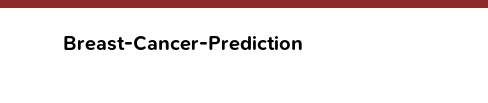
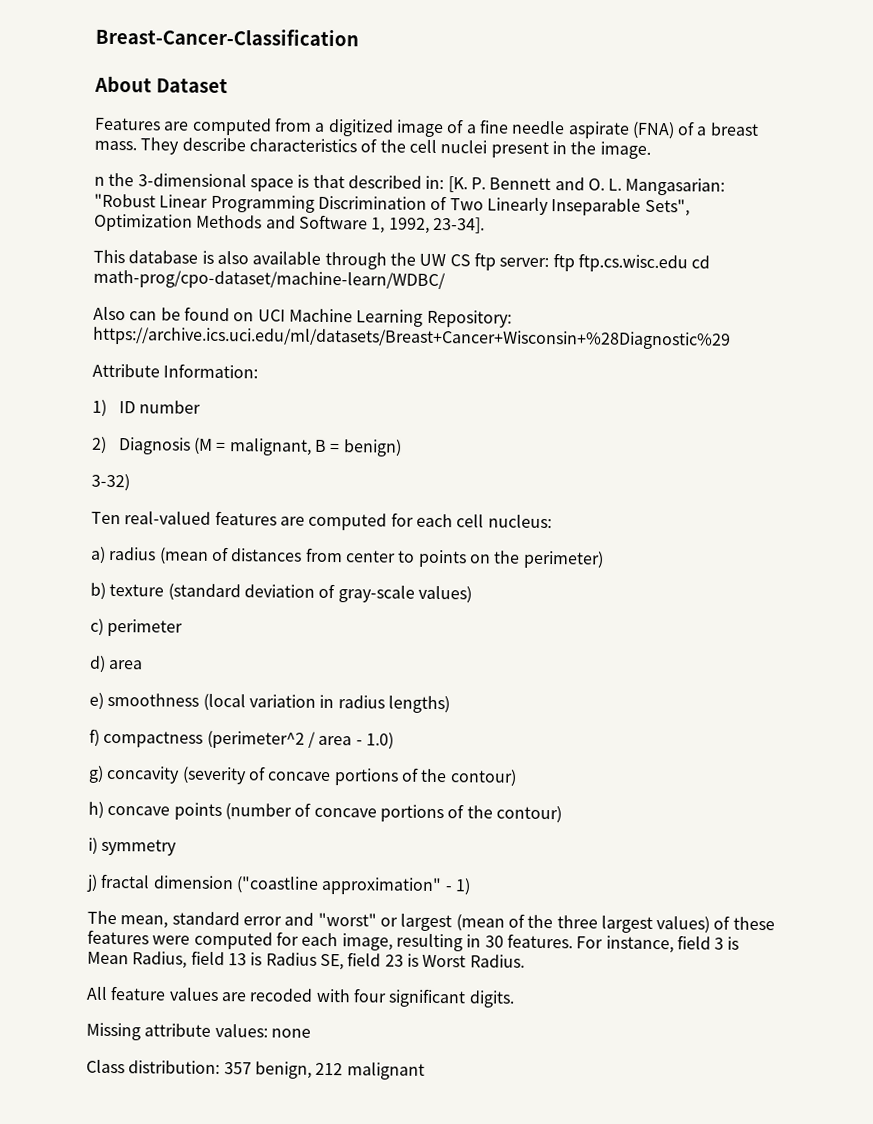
- Breast-Cancer-Prediction
+ Breast-Cancer-Classification
+ About Dataset
+ Features are computed from a digitized image of a fine needle aspirate (FNA) of a breast mass. They describe characteristics of the cell nuclei present in the image.
+ n the 3-dimensional space is that described in: [K. P. Bennett and O. L. Mangasarian: "Robust Linear Programming Discrimination of Two Linearly Inseparable Sets", Optimization Methods and Software 1, 1992, 23-34].
+ This database is also available through the UW CS ftp server: ftp ftp.cs.wisc.edu cd math-prog/cpo-dataset/machine-learn/WDBC/
+ Also can be found on UCI Machine Learning Repository: https://archive.ics.uci.edu/ml/datasets/Breast+Cancer+Wisconsin+%28Diagnostic%29
+ Attribute Information:
+ 1) ID number
+ 2) Diagnosis (M = malignant, B = benign)
+ 3-32)
+ Ten real-valued features are computed for each cell nucleus:
+ a) radius (mean of distances from center to points on the perimeter)
+ b) texture (standard deviation of gray-scale values)
+ c) perimeter
+ d) area
+ e) smoothness (local variation in radius lengths)
+ f) compactness (perimeter^2 / area - 1.0)
+ g) concavity (severity of concave portions of the contour)
+ h) concave points (number of concave portions of the contour)
+ i) symmetry
+ j) fractal dimension ("coastline approximation" - 1)
+ The mean, standard error and "worst" or largest (mean of the three largest values) of these features were computed for each image, resulting in 30 features. For instance, field 3 is Mean Radius, field 13 is Radius SE, field 23 is Worst Radius.
+ All feature values are recoded with four significant digits.
+ Missing attribute values: none
+ Class distribution: 357 benign, 212 malignant

